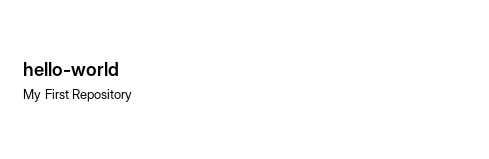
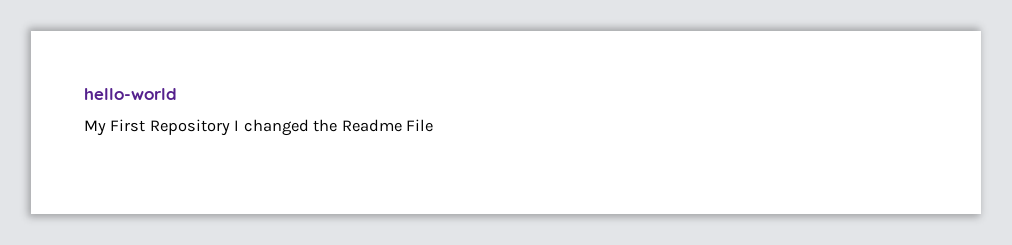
- My First Repository
+ My First Repository I changed the Readme File

